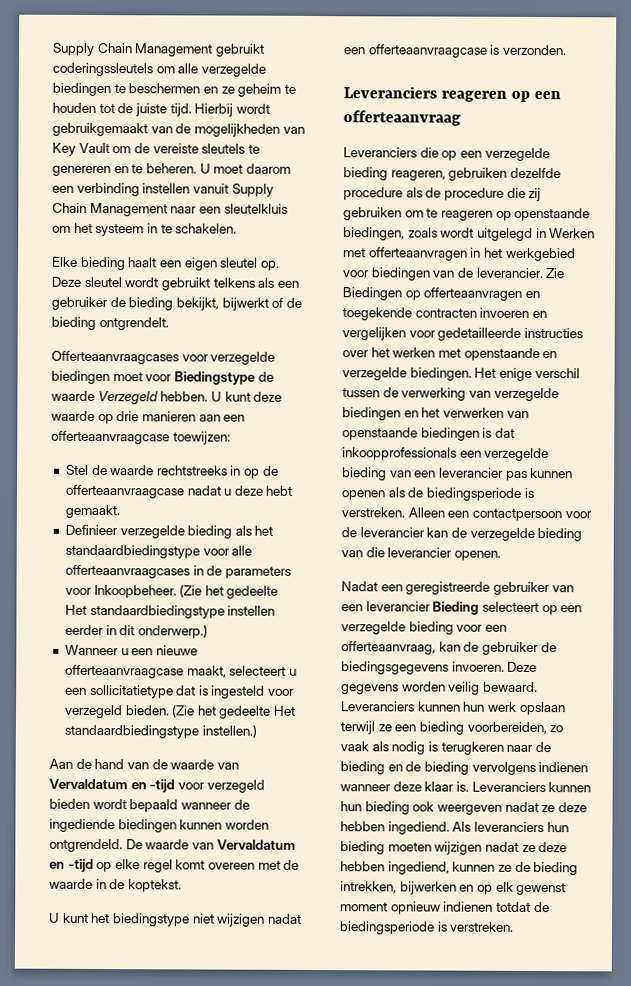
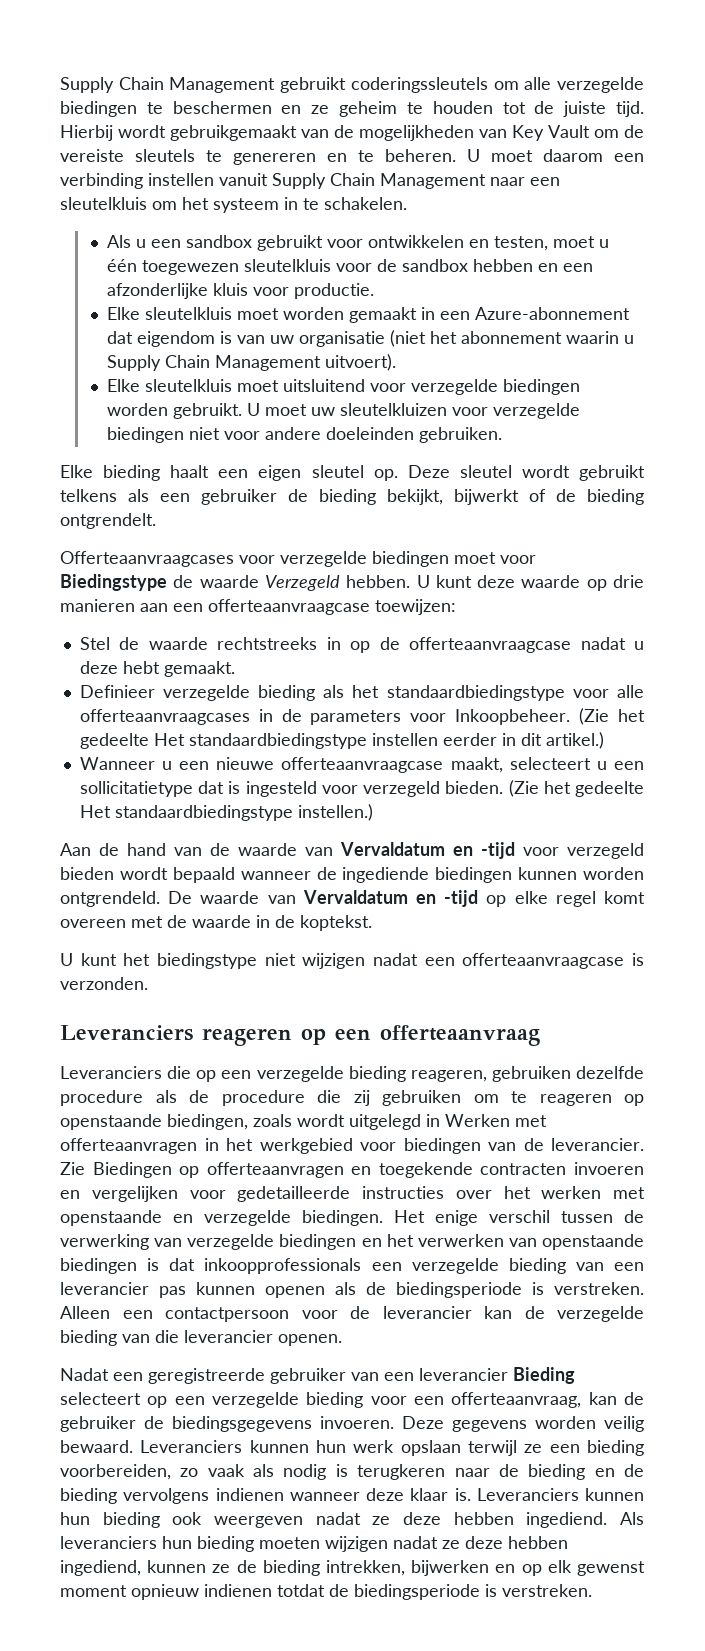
+ Als u een sandbox gebruikt voor ontwikkelen en testen, moet u één toegewezen sleutelkluis voor de sandbox hebben en een afzonderlijke kluis voor productie.
+ Elke sleutelkluis moet worden gemaakt in een Azure-abonnement dat eigendom is van uw organisatie (niet het abonnement waarin u Supply Chain Management uitvoert).
+ Elke sleutelkluis moet uitsluitend voor verzegelde biedingen worden gebruikt. U moet uw sleutelkluizen voor verzegelde biedingen niet voor andere doeleinden gebruiken.
- (Zie het gedeelte Het standaardbiedingstype instellen eerder in dit onderwerp.)
+ (Zie het gedeelte Het standaardbiedingstype instellen eerder in dit artikel.)

